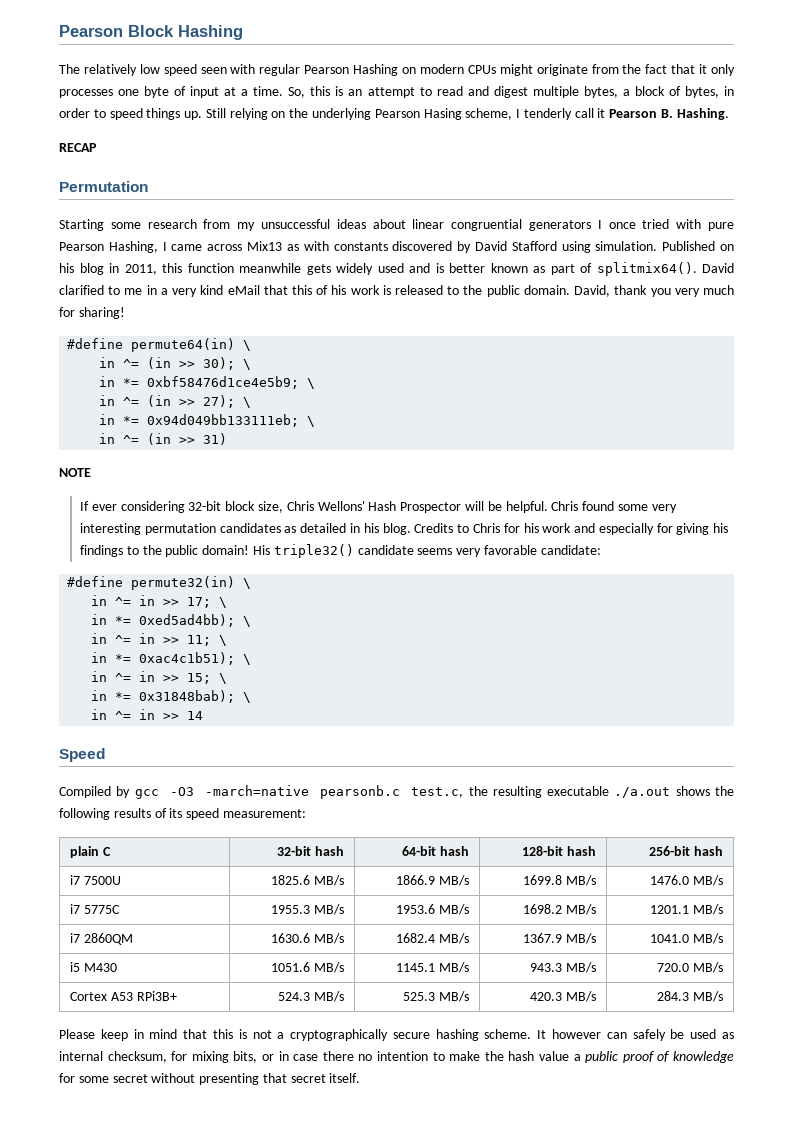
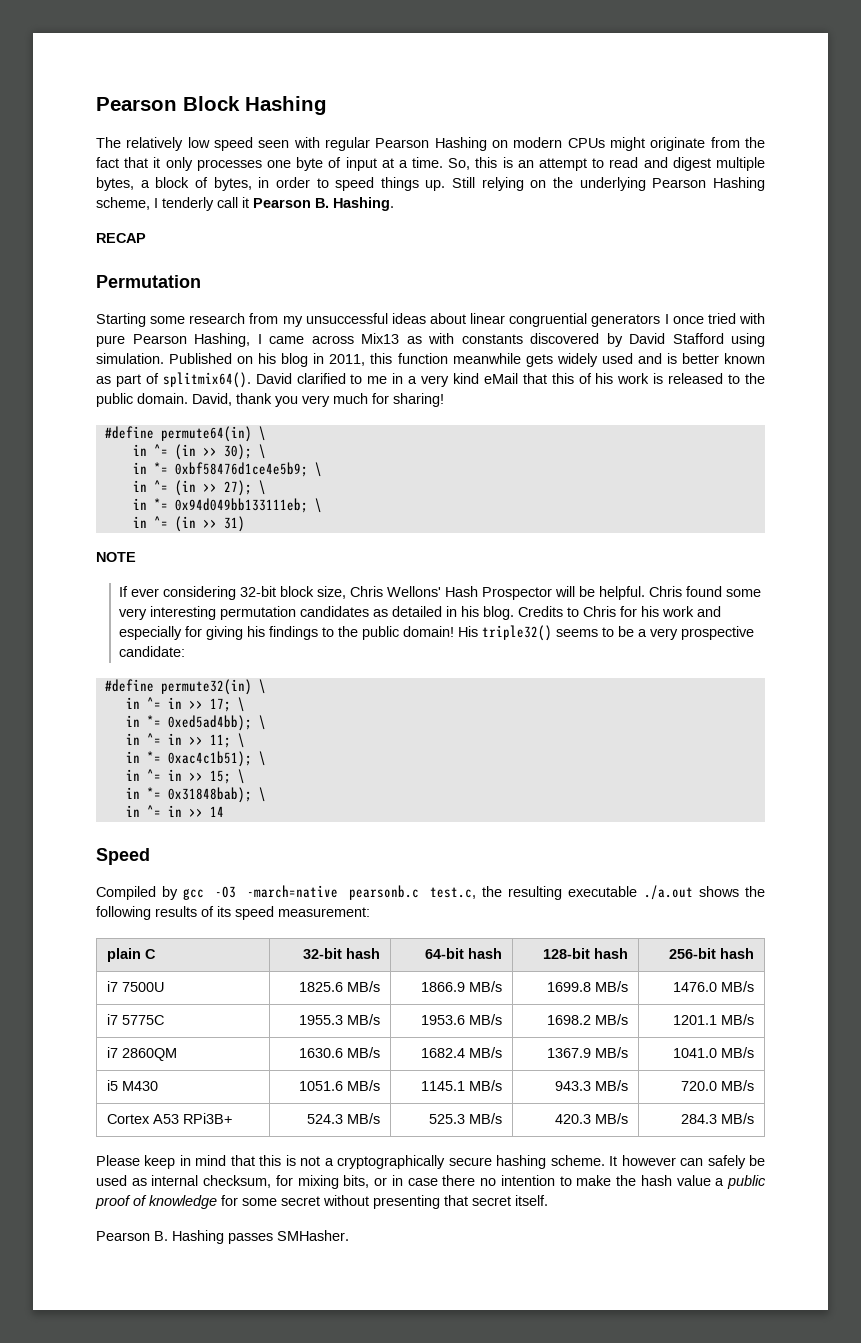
- Still relying on the underlying Pearson Hasing scheme, I tenderly call it Pearson B. Hashing.
+ Still relying on the underlying Pearson Hashing scheme, I tenderly call it Pearson B. Hashing.
- His triple32() candidate seems very favorable candidate:
+ His triple32() seems to be a very prospective candidate:
+ Pearson B. Hashing passes SMHasher.

